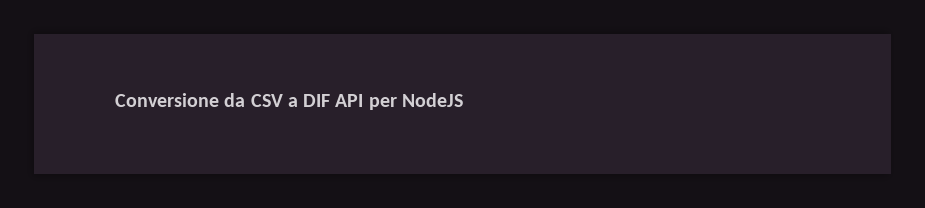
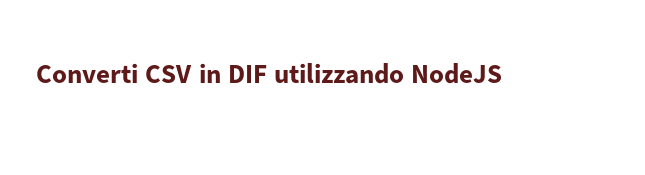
- Conversione da CSV a DIF API per NodeJS
+ Converti CSV in DIF utilizzando NodeJS

